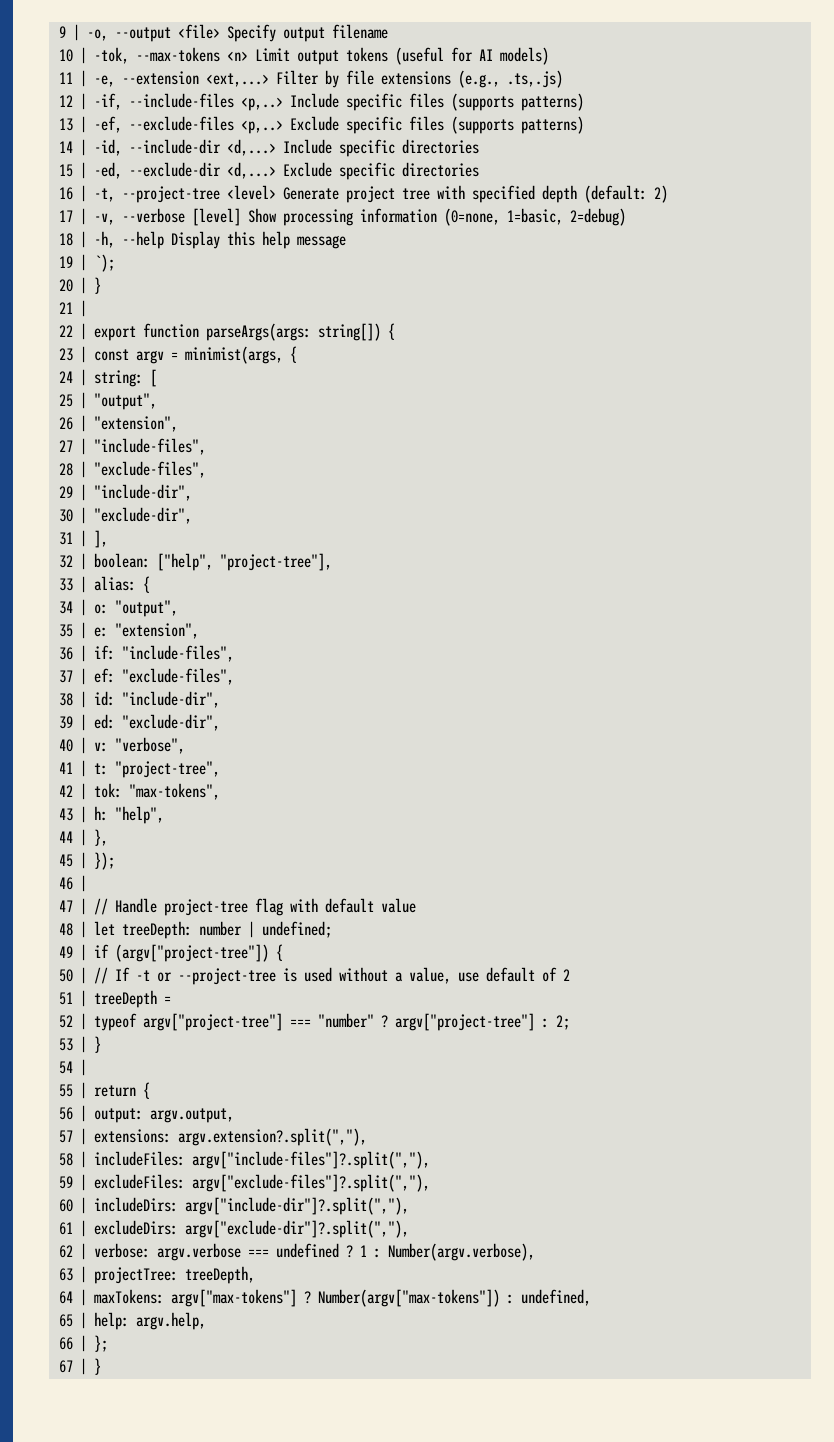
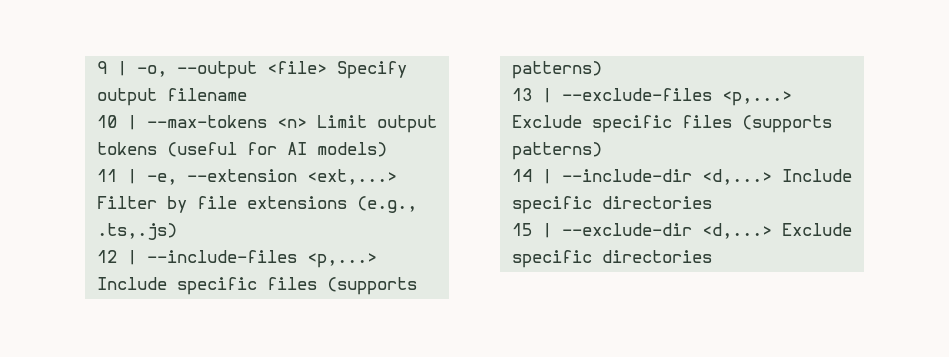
- 10 | -tok, --max-tokens <n> Limit output tokens (useful for AI models)
+ 10 | --max-tokens <n> Limit output tokens (useful for AI models)
- 12 | -if, --include-files <p,..> Include specific files (supports patterns)
+ 12 | --include-files <p,...> Include specific files (supports patterns)
- 13 | -ef, --exclude-files <p,..> Exclude specific files (supports patterns)
+ 13 | --exclude-files <p,...> Exclude specific files (supports patterns)
- 14 | -id, --include-dir <d,...> Include specific directories
+ 14 | --include-dir <d,...> Include specific directories
- 15 | -ed, --exclude-dir <d,...> Exclude specific directories
+ 15 | --exclude-dir <d,...> Exclude specific directories
- 16 | -t, --project-tree <level> Generate project tree with specified depth (default: 2)
- 17 | -v, --verbose [level] Show processing information (0=none, 1=basic, 2=debug)
- 18 | -h, --help Display this help message
- 19 | `);
- 20 | }
- 21 |
- 22 | export function parseArgs(args: string[]) {
- 23 | const argv = minimist(args, {
- 24 | string: [
- 25 | "output",
- 26 | "extension",
- 27 | "include-files",
- 28 | "exclude-files",
- 29 | "include-dir",
- 30 | "exclude-dir",
- 31 | ],
- 32 | boolean: ["help", "project-tree"],
- 33 | alias: {
- 34 | o: "output",
- 35 | e: "extension",
- 36 | if: "include-files",
- 37 | ef: "exclude-files",
- 38 | id: "include-dir",
- 39 | ed: "exclude-dir",
- 40 | v: "verbose",
- 41 | t: "project-tree",
- 42 | tok: "max-tokens",
- 43 | h: "help",
- 44 | },
- 45 | });
- 46 |
- 47 | // Handle project-tree flag with default value
- 48 | let treeDepth: number | undefined;
- 49 | if (argv["project-tree"]) {
- 50 | // If -t or --project-tree is used without a value, use default of 2
- 51 | treeDepth =
- 52 | typeof argv["project-tree"] === "number" ? argv["project-tree"] : 2;
- 53 | }
- 54 |
- 55 | return {
- 56 | output: argv.output,
- 57 | extensions: argv.extension?.split(","),
- 58 | includeFiles: argv["include-files"]?.split(","),
- 59 | excludeFiles: argv["exclude-files"]?.split(","),
- 60 | includeDirs: argv["include-dir"]?.split(","),
- 61 | excludeDirs: argv["exclude-dir"]?.split(","),
- 62 | verbose: argv.verbose === undefined ? 1 : Number(argv.verbose),
- 63 | projectTree: treeDepth,
- 64 | maxTokens: argv["max-tokens"] ? Number(argv["max-tokens"]) : undefined,
- 65 | help: argv.help,
- 66 | };
- 67 | }

